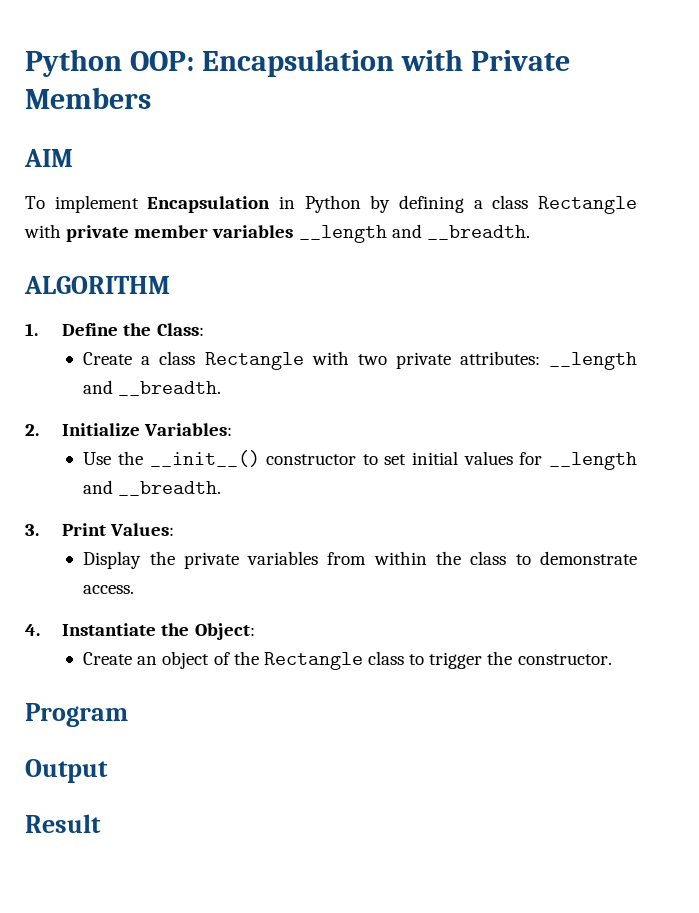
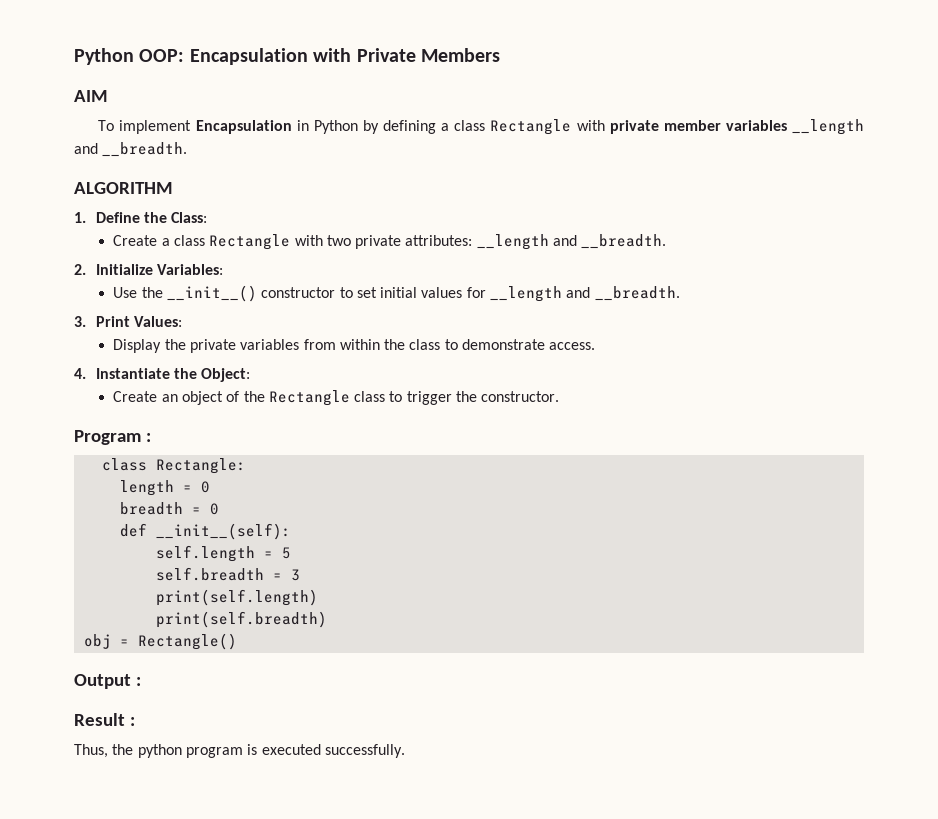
- Program
+ Program :
+ class Rectangle:
+ length = 0
+ breadth = 0
+ def __init__(self):
+ self.length = 5
+ self.breadth = 3
+ print(self.length)
+ print(self.breadth)
+ obj = Rectangle()
- Output
+ Output :
- Result
+ Result :
+ Thus, the python program is executed successfully.

